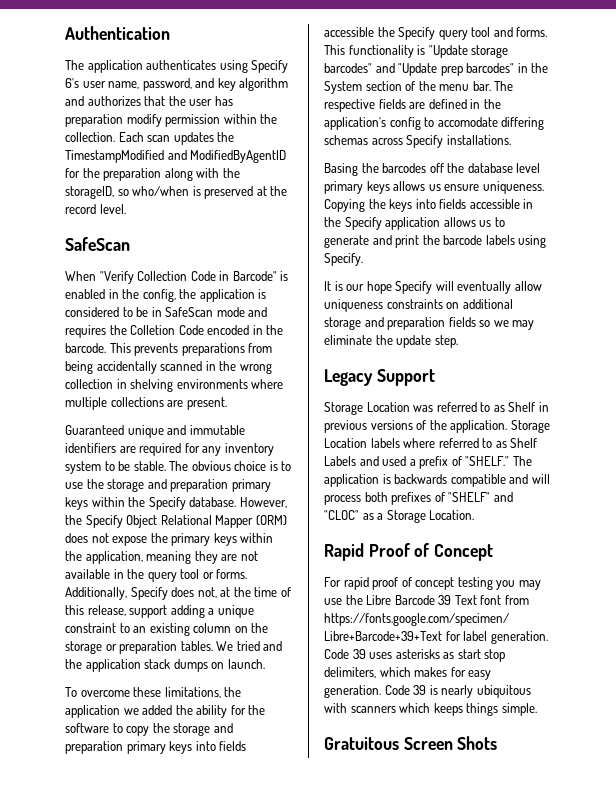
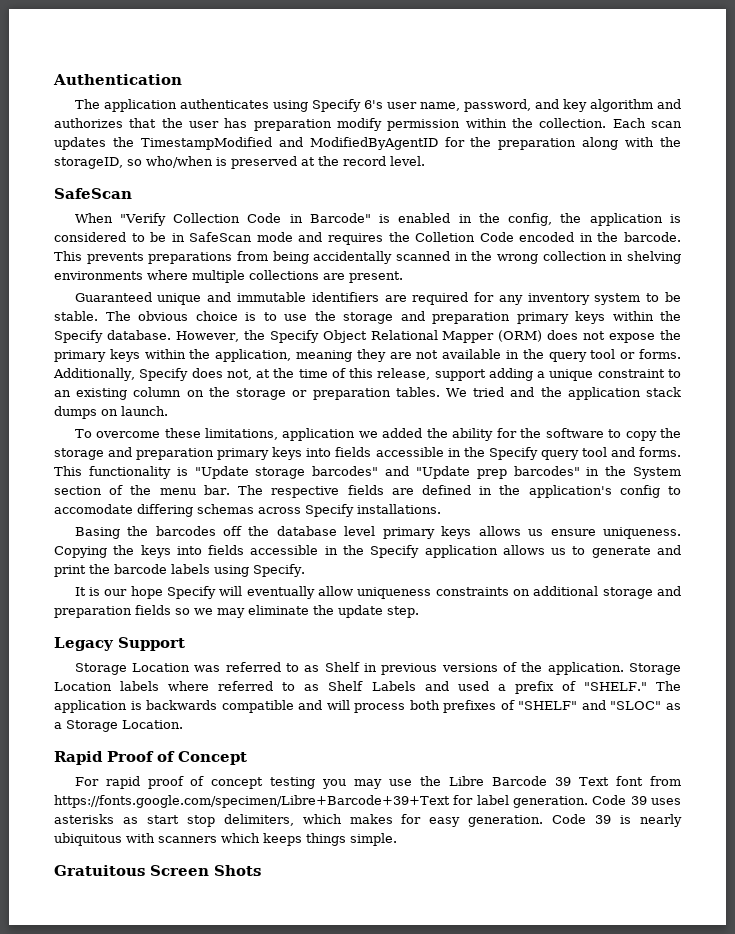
- To overcome these limitations, the application we added the ability for the software to copy the storage and preparation primary keys into fields accessible the Specify query tool and forms.
+ To overcome these limitations, application we added the ability for the software to copy the storage and preparation primary keys into fields accessible in the Specify query tool and forms.
- The application is backwards compatible and will process both prefixes of "SHELF" and "CLOC" as a Storage Location.
+ The application is backwards compatible and will process both prefixes of "SHELF" and "SLOC" as a Storage Location.

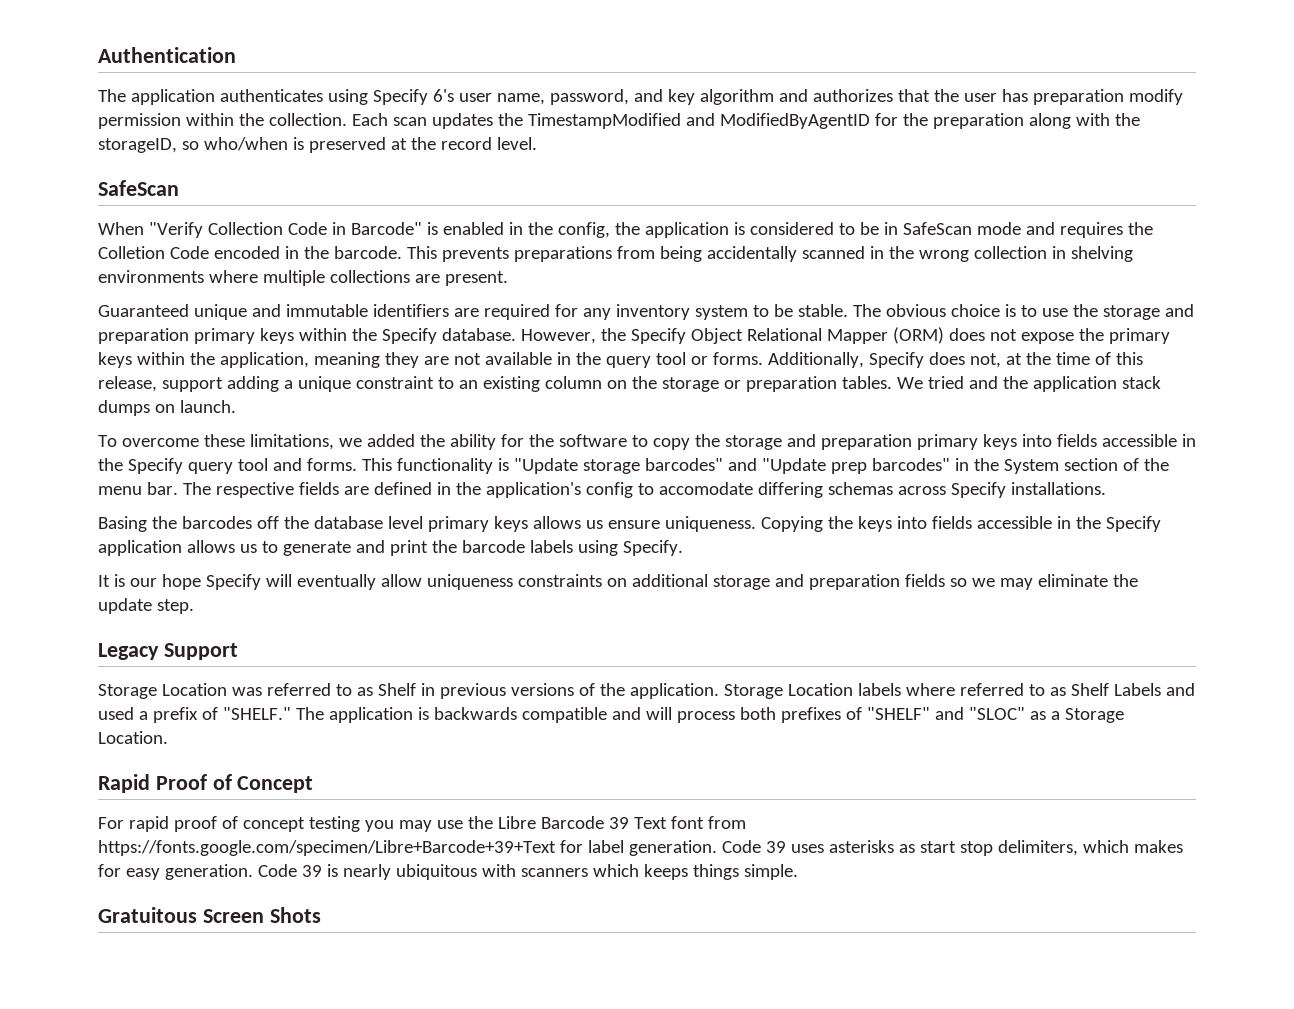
- To overcome these limitations, application we added the ability for the software to copy the storage and preparation primary keys into fields accessible in the Specify query tool and forms.
+ To overcome these limitations, we added the ability for the software to copy the storage and preparation primary keys into fields accessible in the Specify query tool and forms.

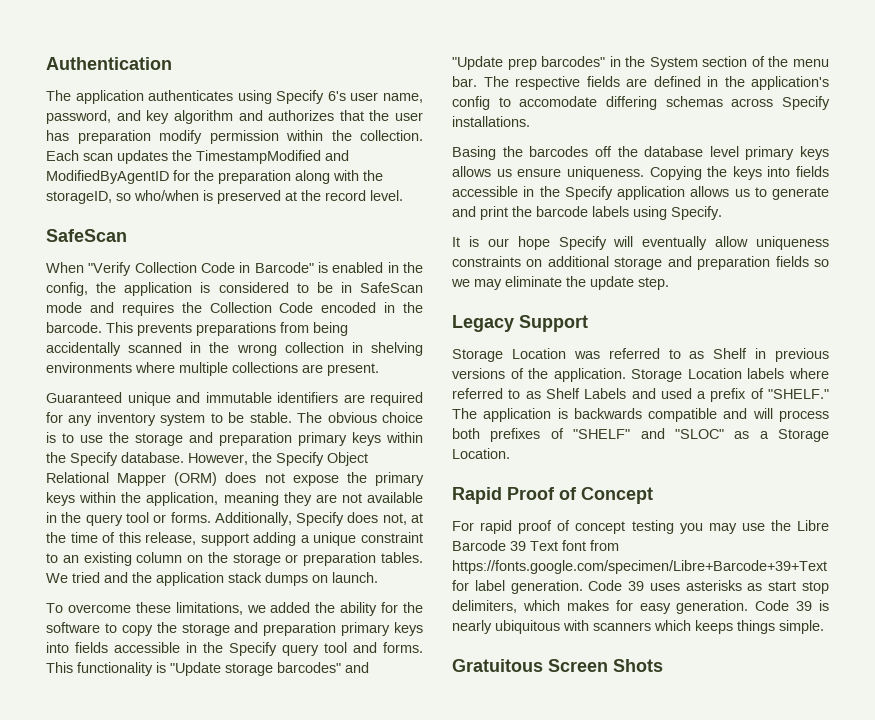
- When "Verify Collection Code in Barcode" is enabled in the config, the application is considered to be in SafeScan mode and requires the Colletion Code encoded in the barcode.
+ When "Verify Collection Code in Barcode" is enabled in the config, the application is considered to be in SafeScan mode and requires the Collection Code encoded in the barcode.

